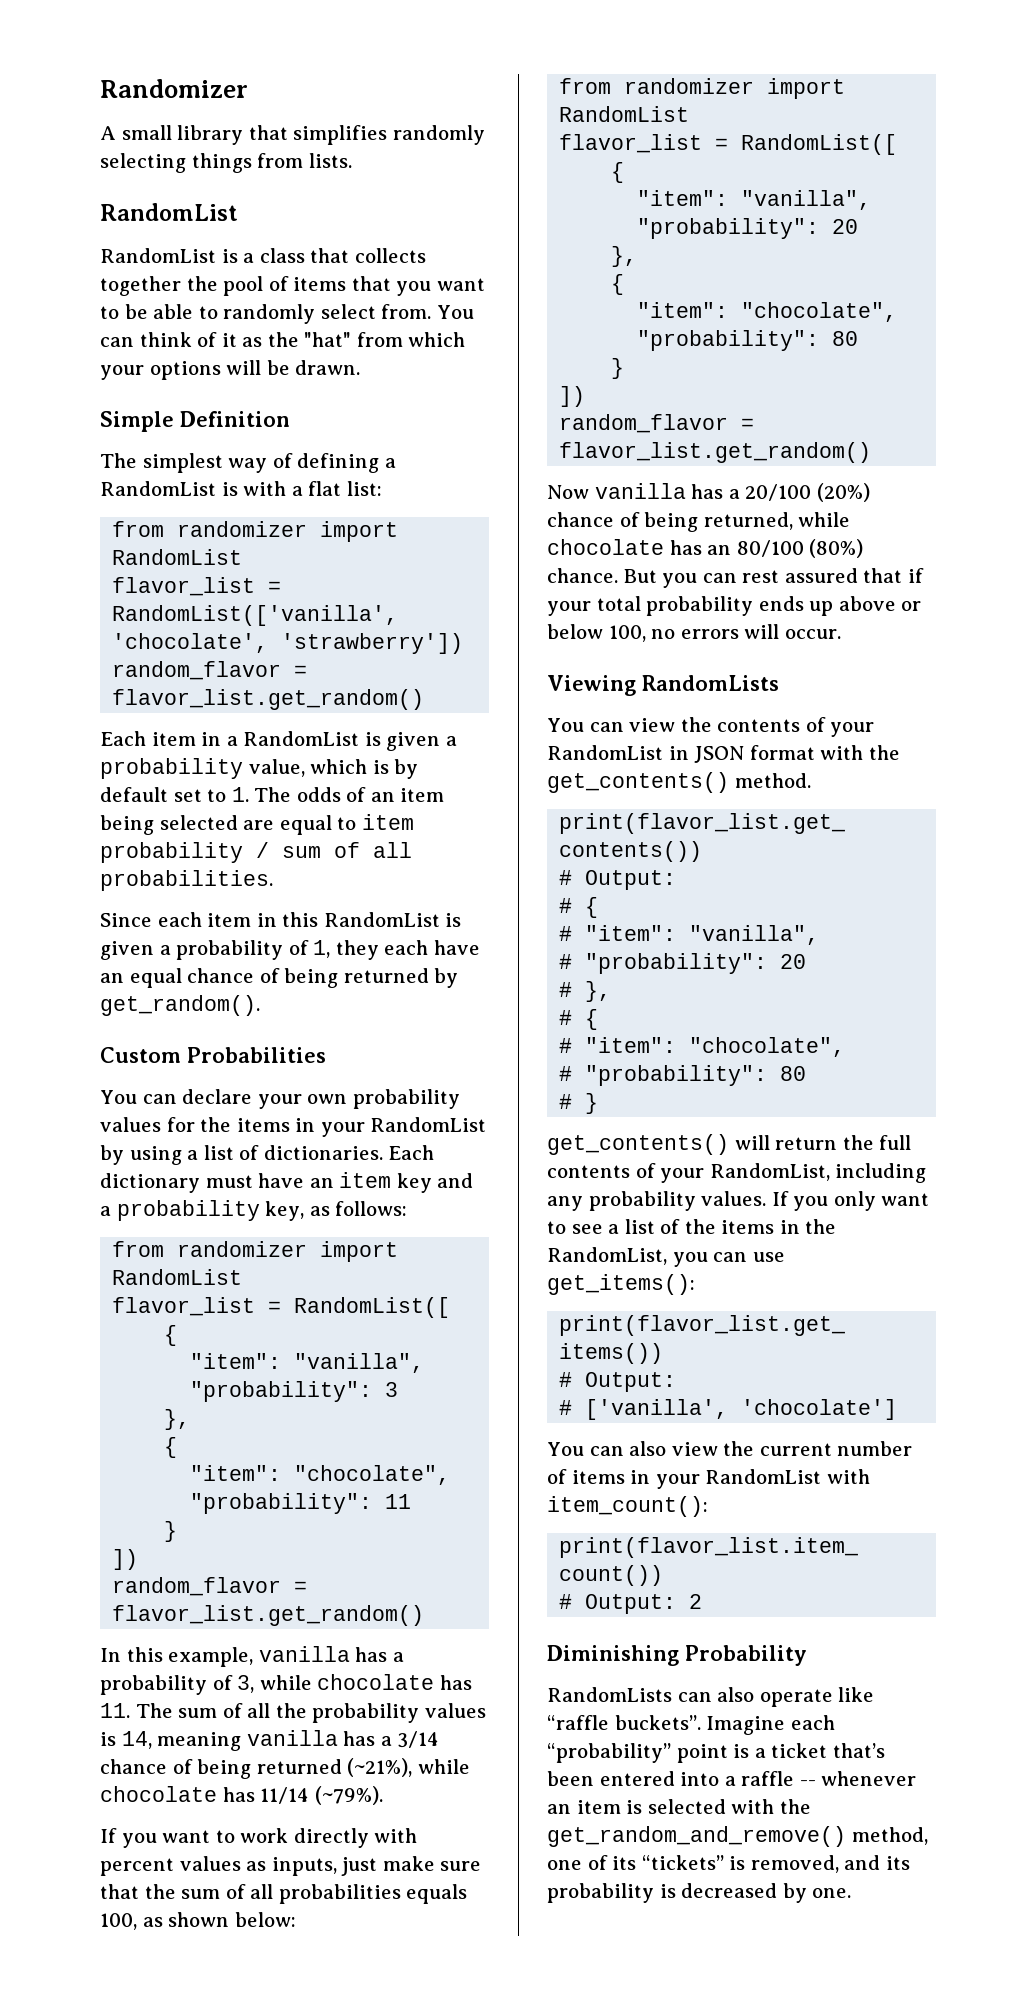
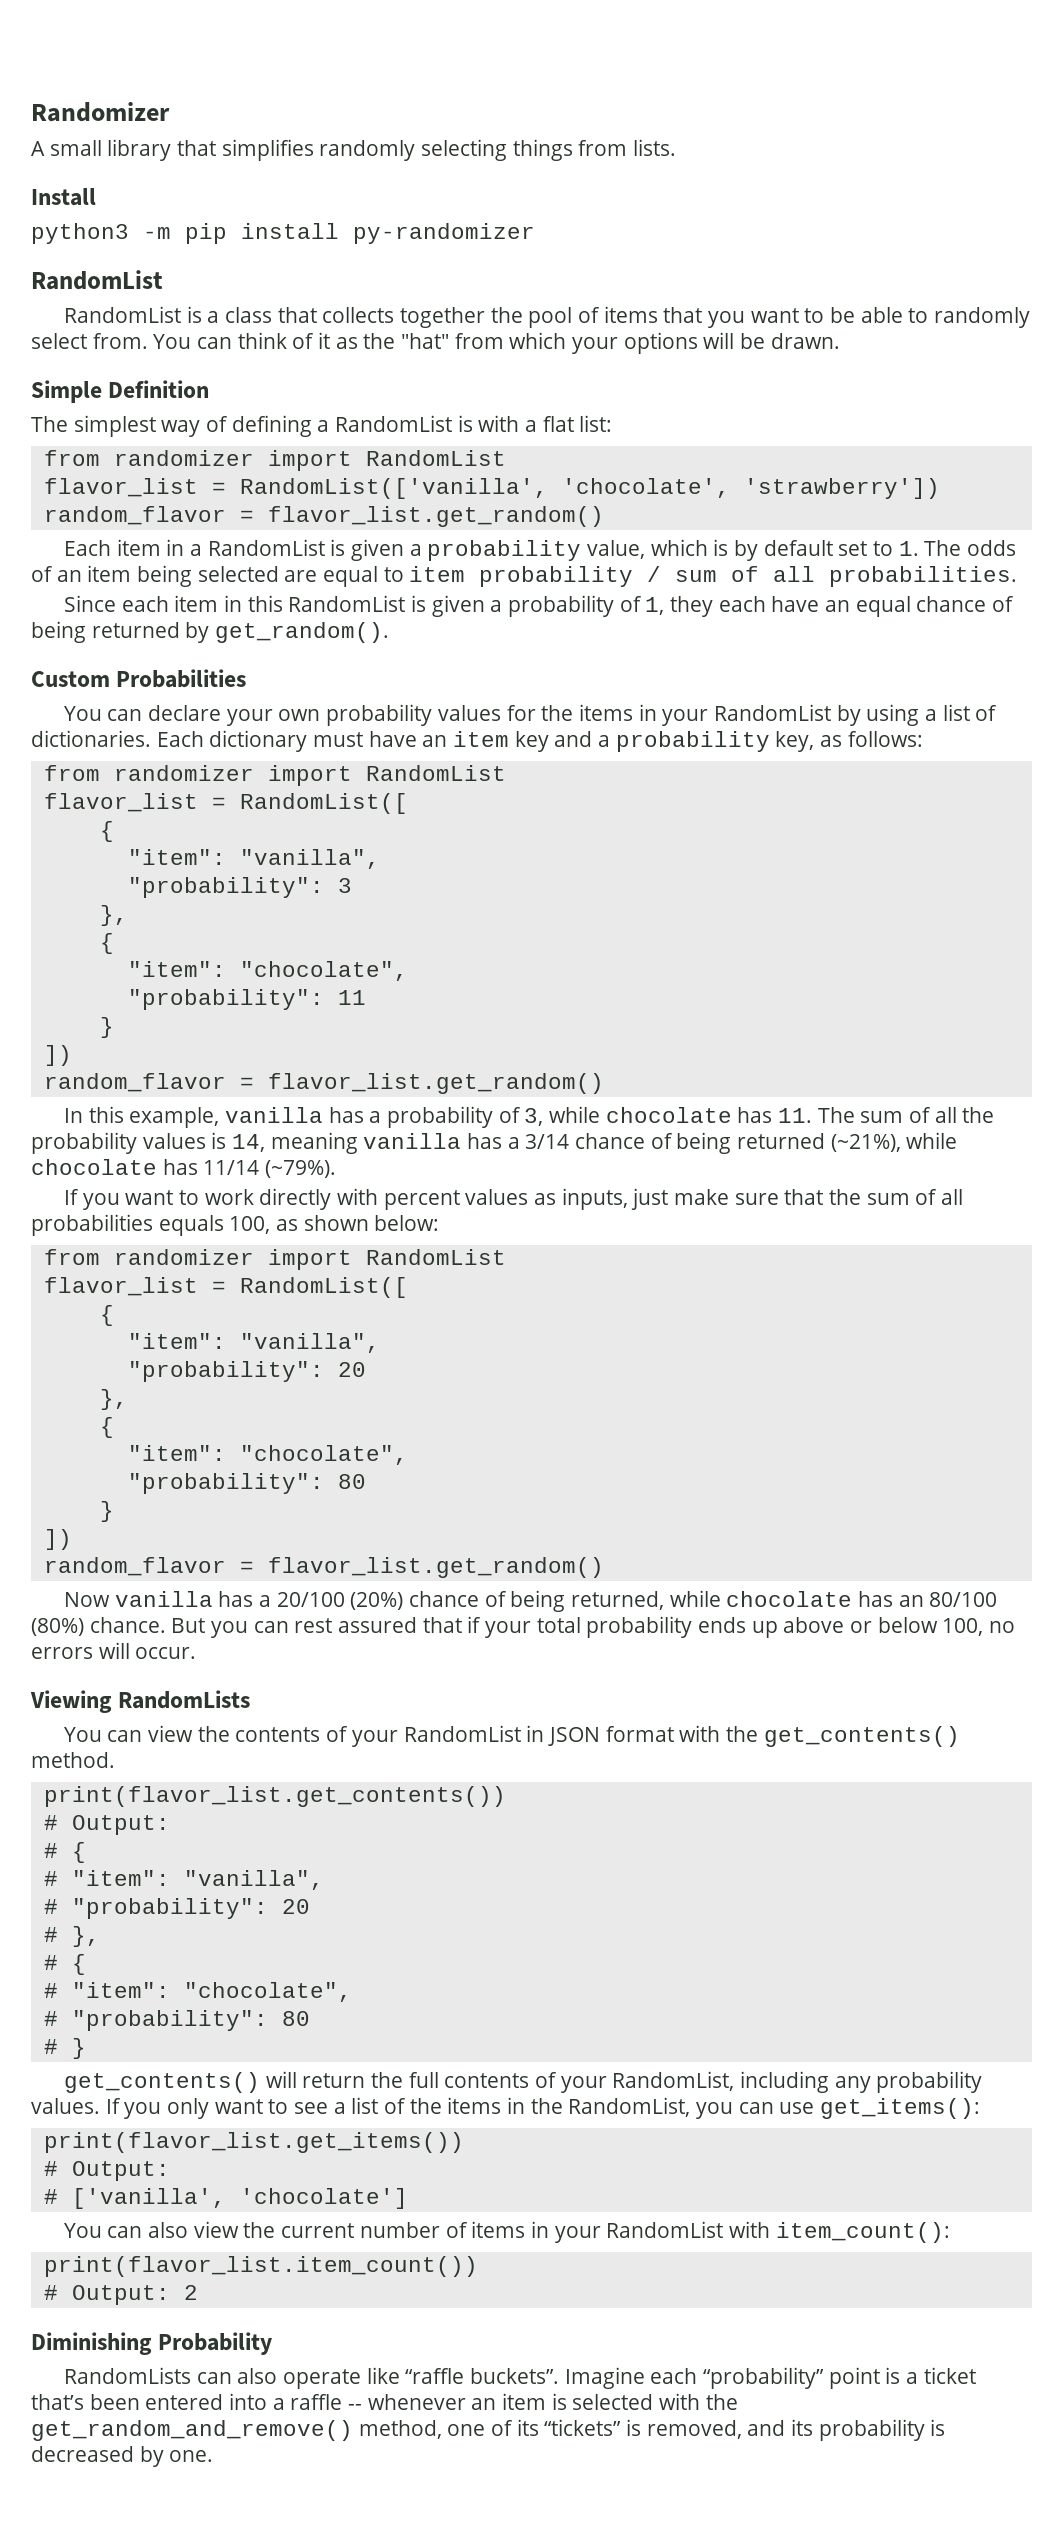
+ Install
+ python3 -m pip install py-randomizer

